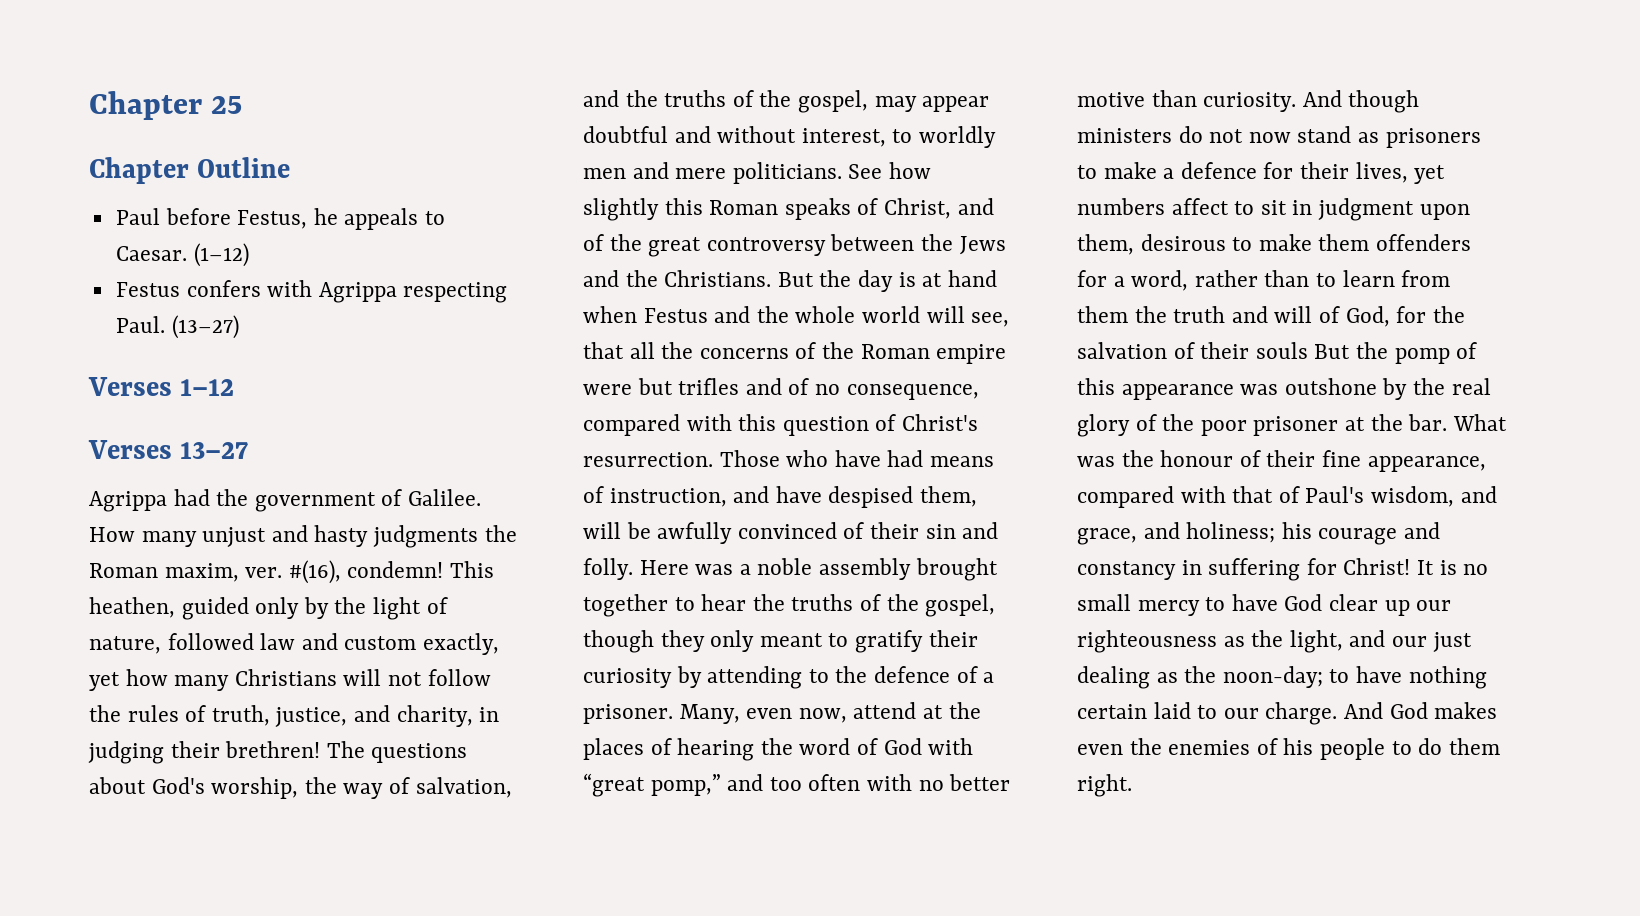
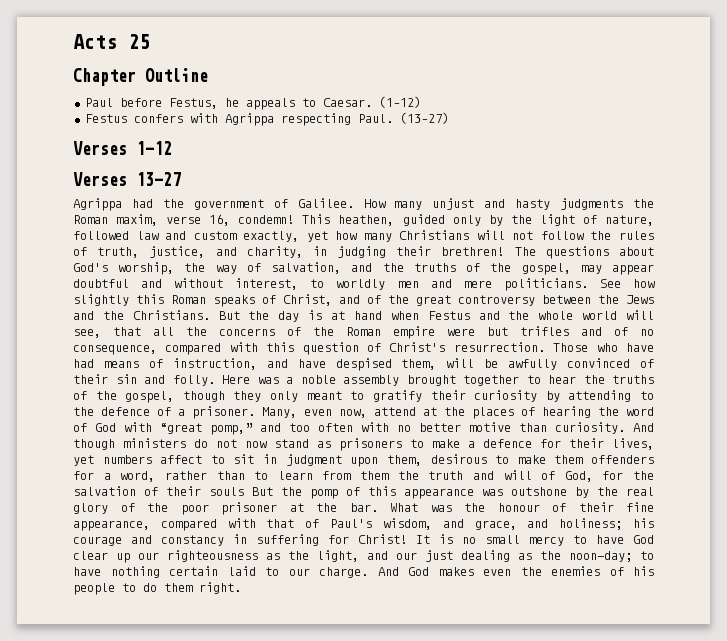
- Chapter 25
+ Acts 25
- How many unjust and hasty judgments the Roman maxim, ver. #(16), condemn!
+ How many unjust and hasty judgments the Roman maxim, verse 16, condemn!

